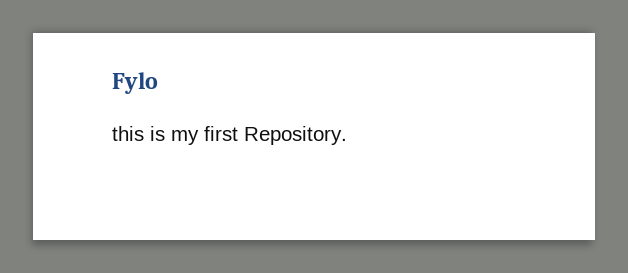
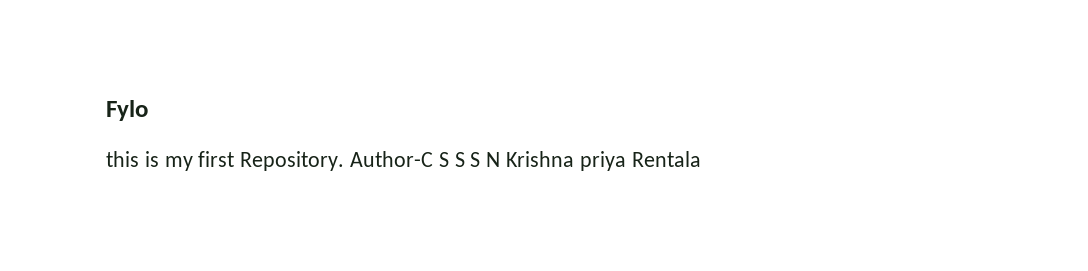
+ Author-C S S S N Krishna priya Rentala

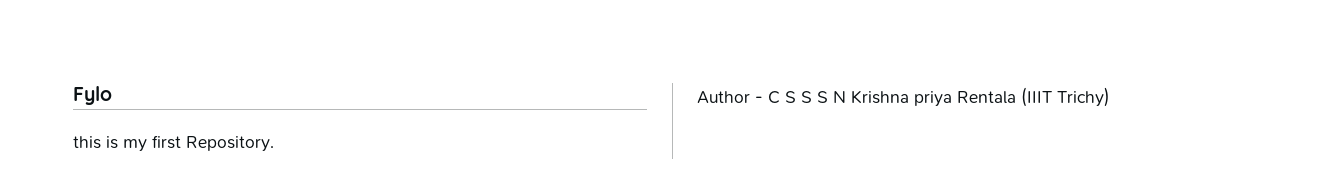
- this is my first Repository. Author-C S S S N Krishna priya Rentala
+ this is my first Repository.
+ Author - C S S S N Krishna priya Rentala (IIIT Trichy)

